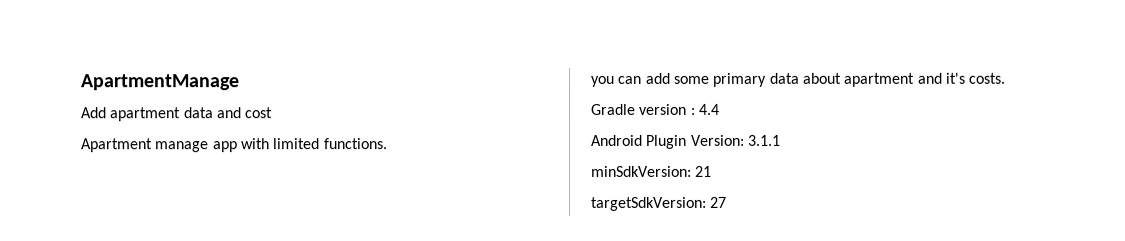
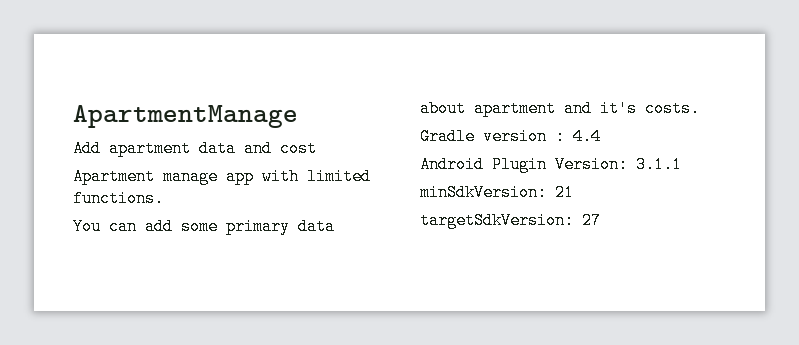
- you can add some primary data about apartment and it's costs.
+ You can add some primary data about apartment and it's costs.

